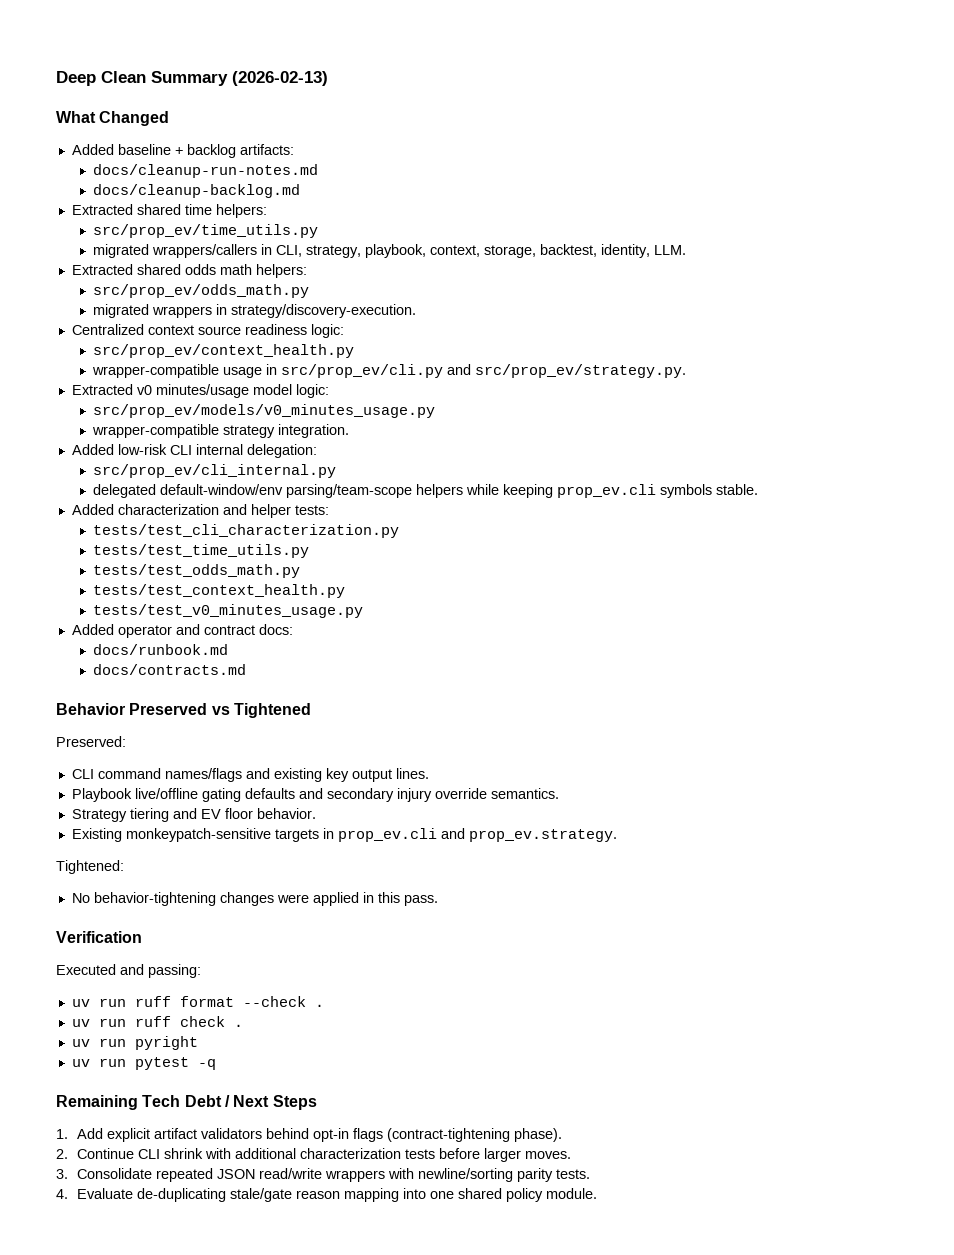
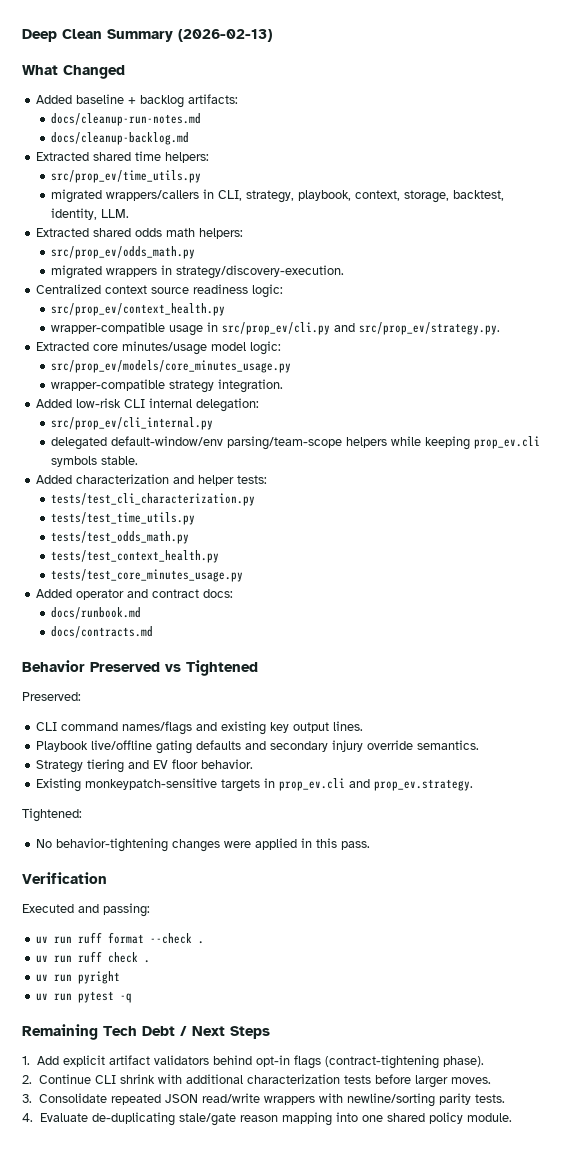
- Extracted v0 minutes/usage model logic:
+ Extracted core minutes/usage model logic:
- src/prop_ev/models/v0_minutes_usage.py
+ src/prop_ev/models/core_minutes_usage.py
- tests/test_v0_minutes_usage.py
+ tests/test_core_minutes_usage.py

